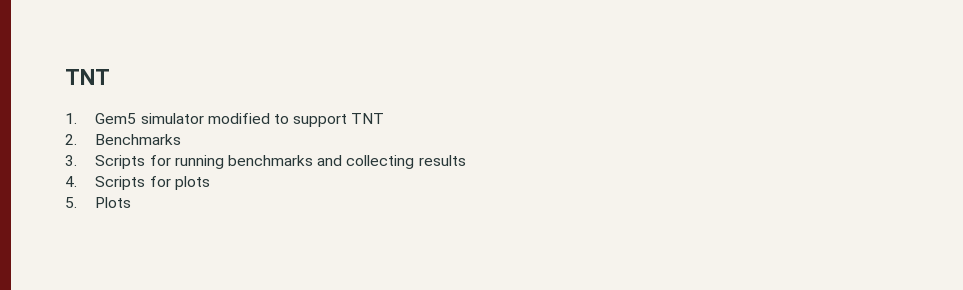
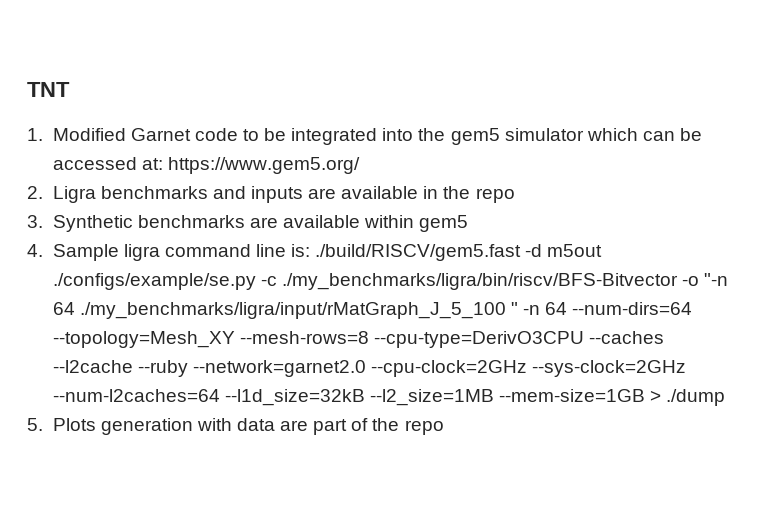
- 1. Gem5 simulator modified to support TNT
- 2. Benchmarks
- 3. Scripts for running benchmarks and collecting results
- 4. Scripts for plots
- 5. Plots
+ 1. Modified Garnet code to be integrated into the gem5 simulator which can be accessed at: https://www.gem5.org/
+ 2. Ligra benchmarks and inputs are available in the repo
+ 3. Synthetic benchmarks are available within gem5
+ 4. Sample ligra command line is: ./build/RISCV/gem5.fast -d m5out ./configs/example/se.py -c ./my_benchmarks/ligra/bin/riscv/BFS-Bitvector -o "-n 64 ./my_benchmarks/ligra/input/rMatGraph_J_5_100 " -n 64 --num-dirs=64 --topology=Mesh_XY --mesh-rows=8 --cpu-type=DerivO3CPU --caches --l2cache --ruby --network=garnet2.0 --cpu-clock=2GHz --sys-clock=2GHz --num-l2caches=64 --l1d_size=32kB --l2_size=1MB --mem-size=1GB > ./dump
+ 5. Plots generation with data are part of the repo

